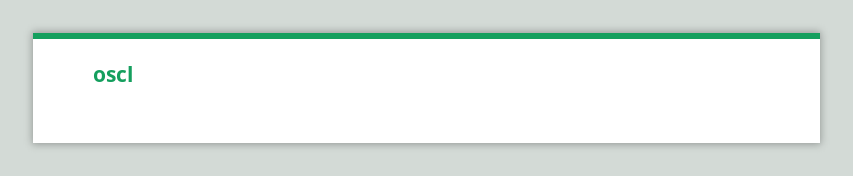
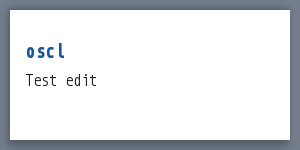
+ Test edit

